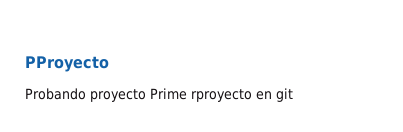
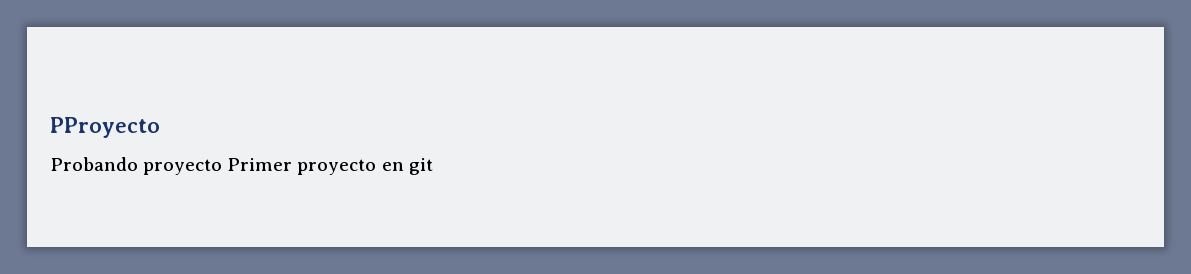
- Probando proyecto Prime rproyecto en git
+ Probando proyecto Primer proyecto en git

